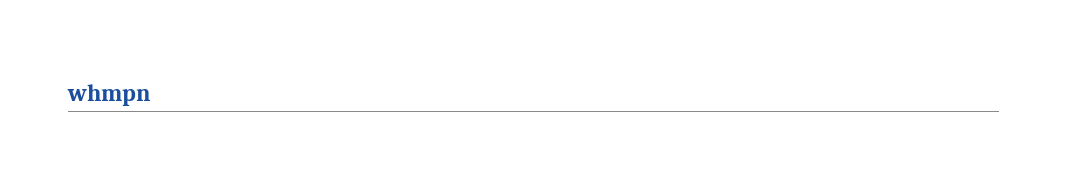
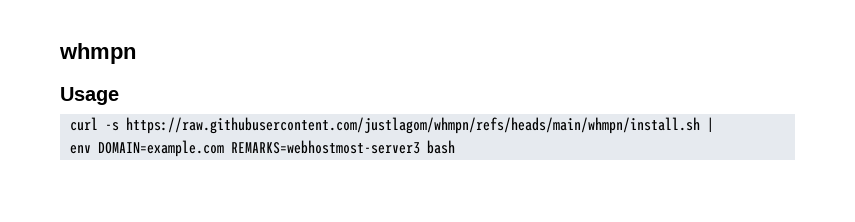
+ Usage
+ curl -s https://raw.githubusercontent.com/justlagom/whmpn/refs/heads/main/whmpn/install.sh |
+ env DOMAIN=example.com REMARKS=webhostmost-server3 bash

